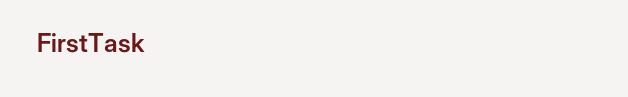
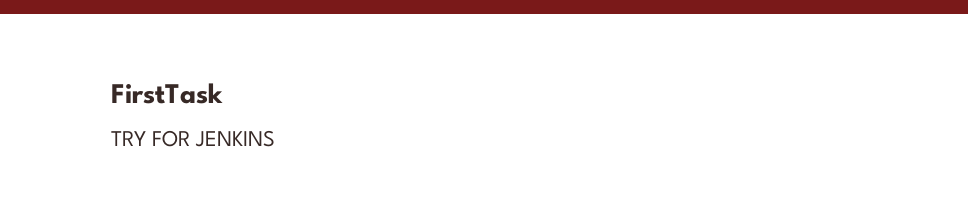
+ TRY FOR JENKINS

